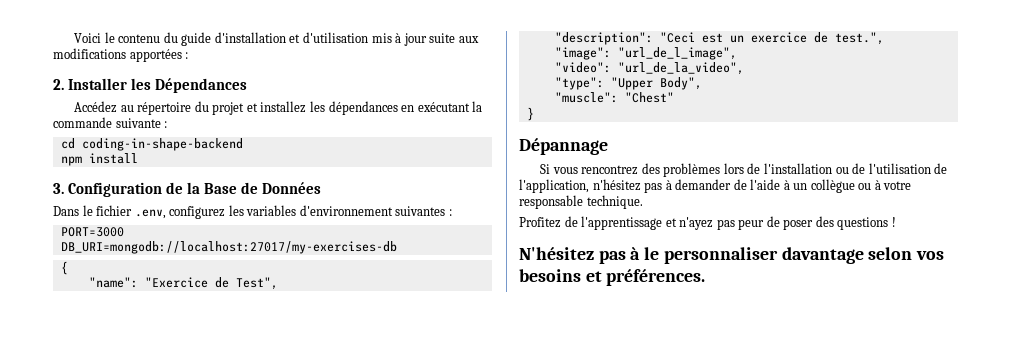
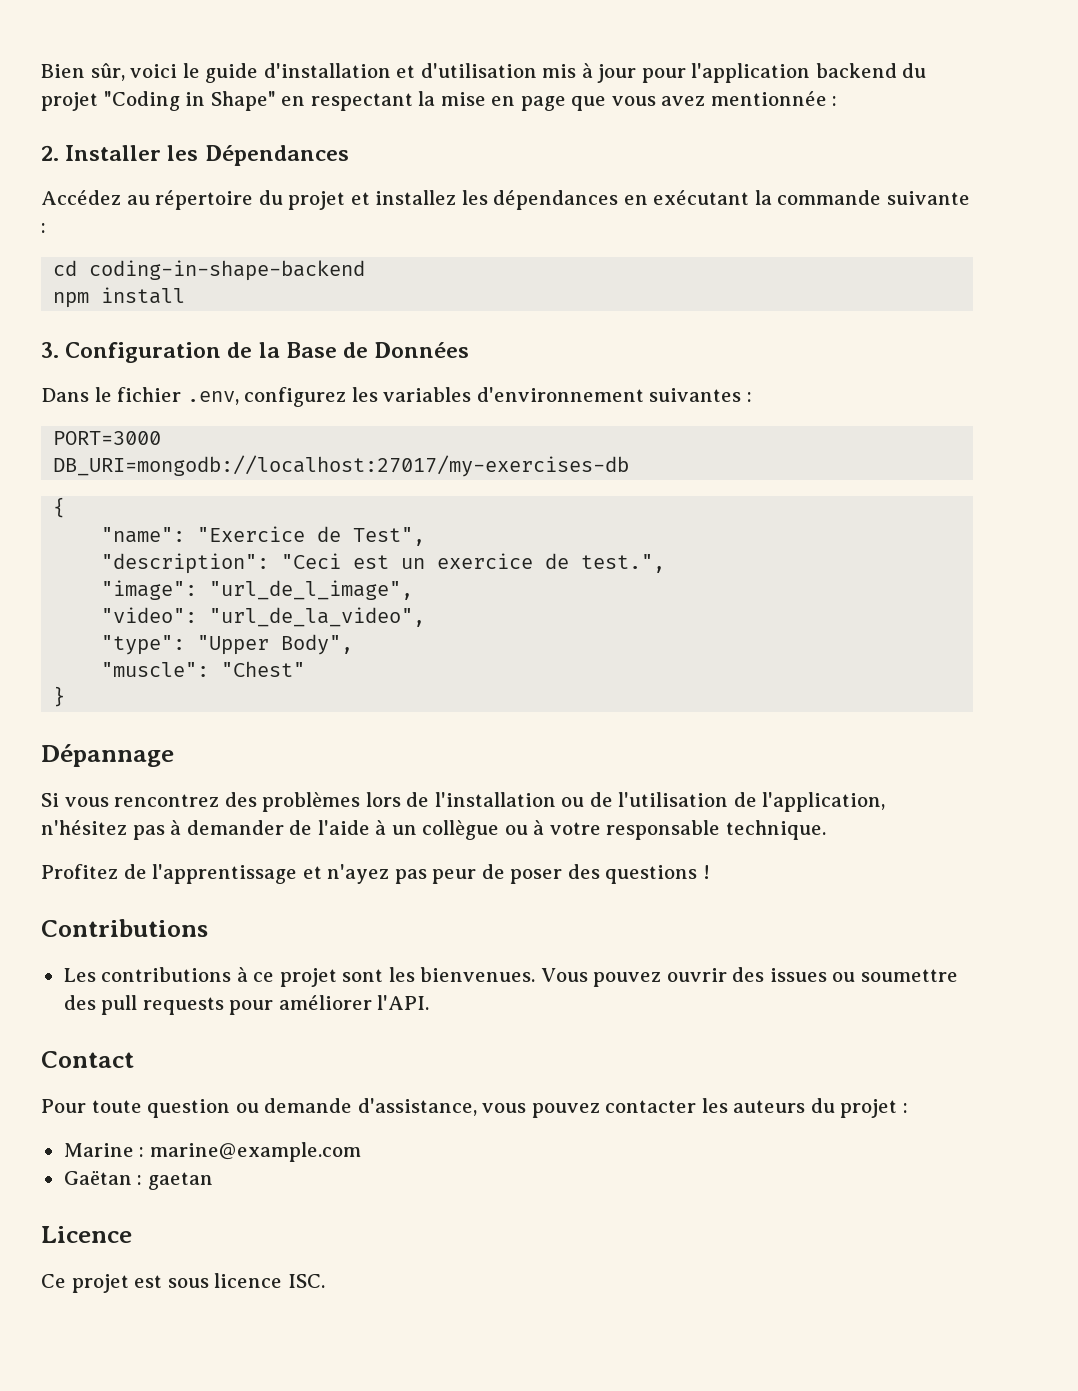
- Voici le contenu du guide d'installation et d'utilisation mis à jour suite aux modifications apportées :
+ Bien sûr, voici le guide d'installation et d'utilisation mis à jour pour l'application backend du projet "Coding in Shape" en respectant la mise en page que vous avez mentionnée :
- N'hésitez pas à le personnaliser davantage selon vos besoins et préférences.
+ Contributions
+ Les contributions à ce projet sont les bienvenues. Vous pouvez ouvrir des issues ou soumettre des pull requests pour améliorer l'API.
+ Contact
+ Pour toute question ou demande d'assistance, vous pouvez contacter les auteurs du projet :
+ Marine : marine@example.com
+ Gaëtan : gaetan
+ Licence
+ Ce projet est sous licence ISC.

